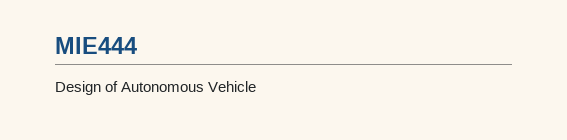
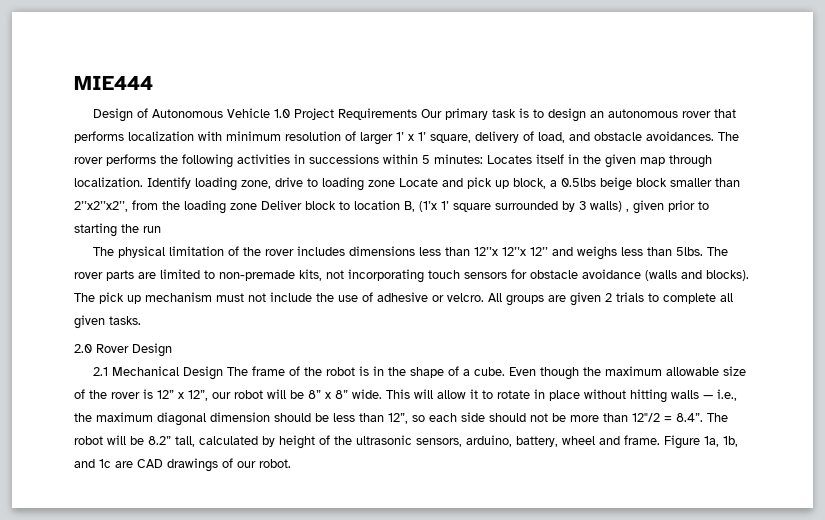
- Design of Autonomous Vehicle
+ Design of Autonomous Vehicle 1.0 Project Requirements Our primary task is to design an autonomous rover that performs localization with minimum resolution of larger 1’ x 1’ square, delivery of load, and obstacle avoidances. The rover performs the following activities in successions within 5 minutes: Locates itself in the given map through localization. Identify loading zone, drive to loading zone Locate and pick up block, a 0.5lbs beige block smaller than 2’’x2’’x2’’, from the loading zone Deliver block to location B, (1’x 1’ square surrounded by 3 walls) , given prior to starting the run
+ The physical limitation of the rover includes dimensions less than 12’’x 12’’x 12’’ and weighs less than 5lbs. The rover parts are limited to non-premade kits, not incorporating touch sensors for obstacle avoidance (walls and blocks). The pick up mechanism must not include the use of adhesive or velcro. All groups are given 2 trials to complete all given tasks.
+ 2.0 Rover Design
+ 2.1 Mechanical Design The frame of the robot is in the shape of a cube. Even though the maximum allowable size of the rover is 12” x 12”, our robot will be 8” x 8” wide. This will allow it to rotate in place without hitting walls — i.e., the maximum diagonal dimension should be less than 12”, so each side should not be more than 12"/2 = 8.4”. The robot will be 8.2” tall, calculated by height of the ultrasonic sensors, arduino, battery, wheel and frame. Figure 1a, 1b, and 1c are CAD drawings of our robot.

